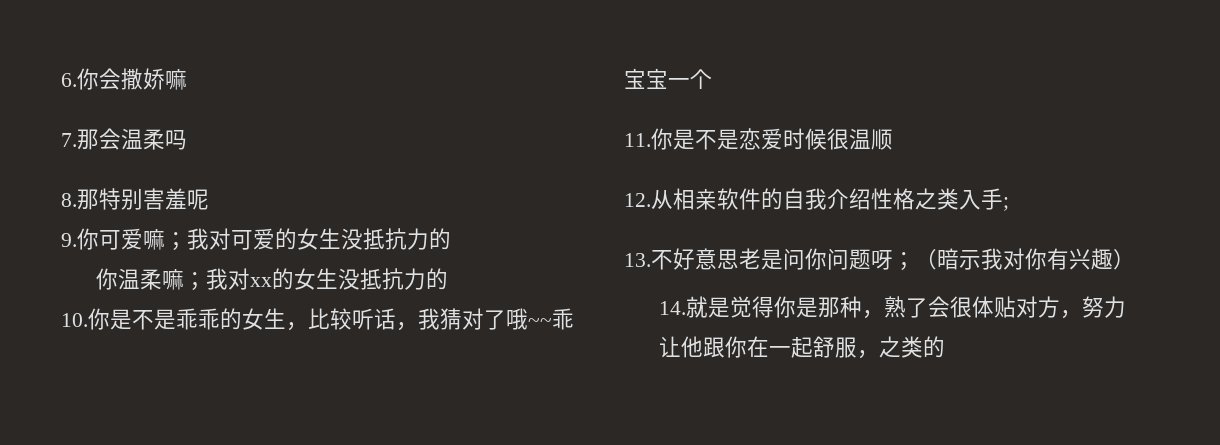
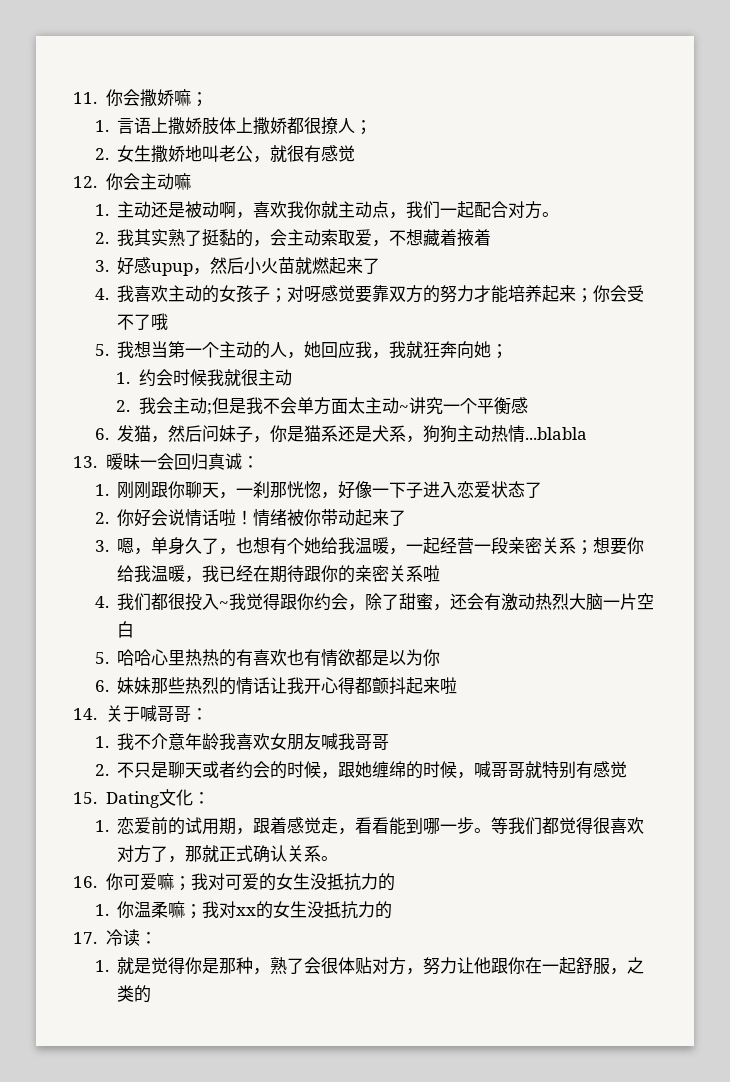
- 6.你会撒娇嘛
- 7.那会温柔吗
- 8.那特别害羞呢
- 9.你可爱嘛；我对可爱的女生没抵抗力的
+ 11.你会撒娇嘛；
+ 1.言语上撒娇肢体上撒娇都很撩人；
+ 2.女生撒娇地叫老公，就很有感觉
+ 12.你会主动嘛
+ 1.主动还是被动啊，喜欢我你就主动点，我们一起配合对方。
+ 2.我其实熟了挺黏的，会主动索取爱，不想藏着掖着
+ 3.好感upup，然后小火苗就燃起来了
+ 4.我喜欢主动的女孩子；对呀感觉要靠双方的努力才能培养起来；你会受不了哦
+ 5.我想当第一个主动的人，她回应我，我就狂奔向她；
+ 1.约会时候我就很主动
+ 2.我会主动;但是我不会单方面太主动~讲究一个平衡感
+ 6.发猫，然后问妹子，你是猫系还是犬系，狗狗主动热情...blabla
+ 13.暧昧一会回归真诚：
+ 1.刚刚跟你聊天，一刹那恍惚，好像一下子进入恋爱状态了
+ 2.你好会说情话啦！情绪被你带动起来了
+ 3.嗯，单身久了，也想有个她给我温暖，一起经营一段亲密关系；想要你给我温暖，我已经在期待跟你的亲密关系啦
+ 4.我们都很投入~我觉得跟你约会，除了甜蜜，还会有激动热烈大脑一片空白
+ 5.哈哈心里热热的有喜欢也有情欲都是以为你
+ 6.妹妹那些热烈的情话让我开心得都颤抖起来啦
+ 14.关于喊哥哥：
+ 1.我不介意年龄我喜欢女朋友喊我哥哥
+ 2.不只是聊天或者约会的时候，跟她缠绵的时候，喊哥哥就特别有感觉
+ 15. Dating文化：
+ 1.恋爱前的试用期，跟着感觉走，看看能到哪一步。等我们都觉得很喜欢对方了，那就正式确认关系。
+ 16.你可爱嘛；我对可爱的女生没抵抗力的
- 你温柔嘛；我对xx的女生没抵抗力的
+ 1.你温柔嘛；我对xx的女生没抵抗力的
- 10.你是不是乖乖的女生，比较听话，我猜对了哦~~乖宝宝一个
- 11.你是不是恋爱时候很温顺
- 12.从相亲软件的自我介绍性格之类入手;
- 13.不好意思老是问你问题呀；（暗示我对你有兴趣）
- 14.就是觉得你是那种，熟了会很体贴对方，努力让他跟你在一起舒服，之类的
+ 17.冷读：
+ 1.就是觉得你是那种，熟了会很体贴对方，努力让他跟你在一起舒服，之类的

